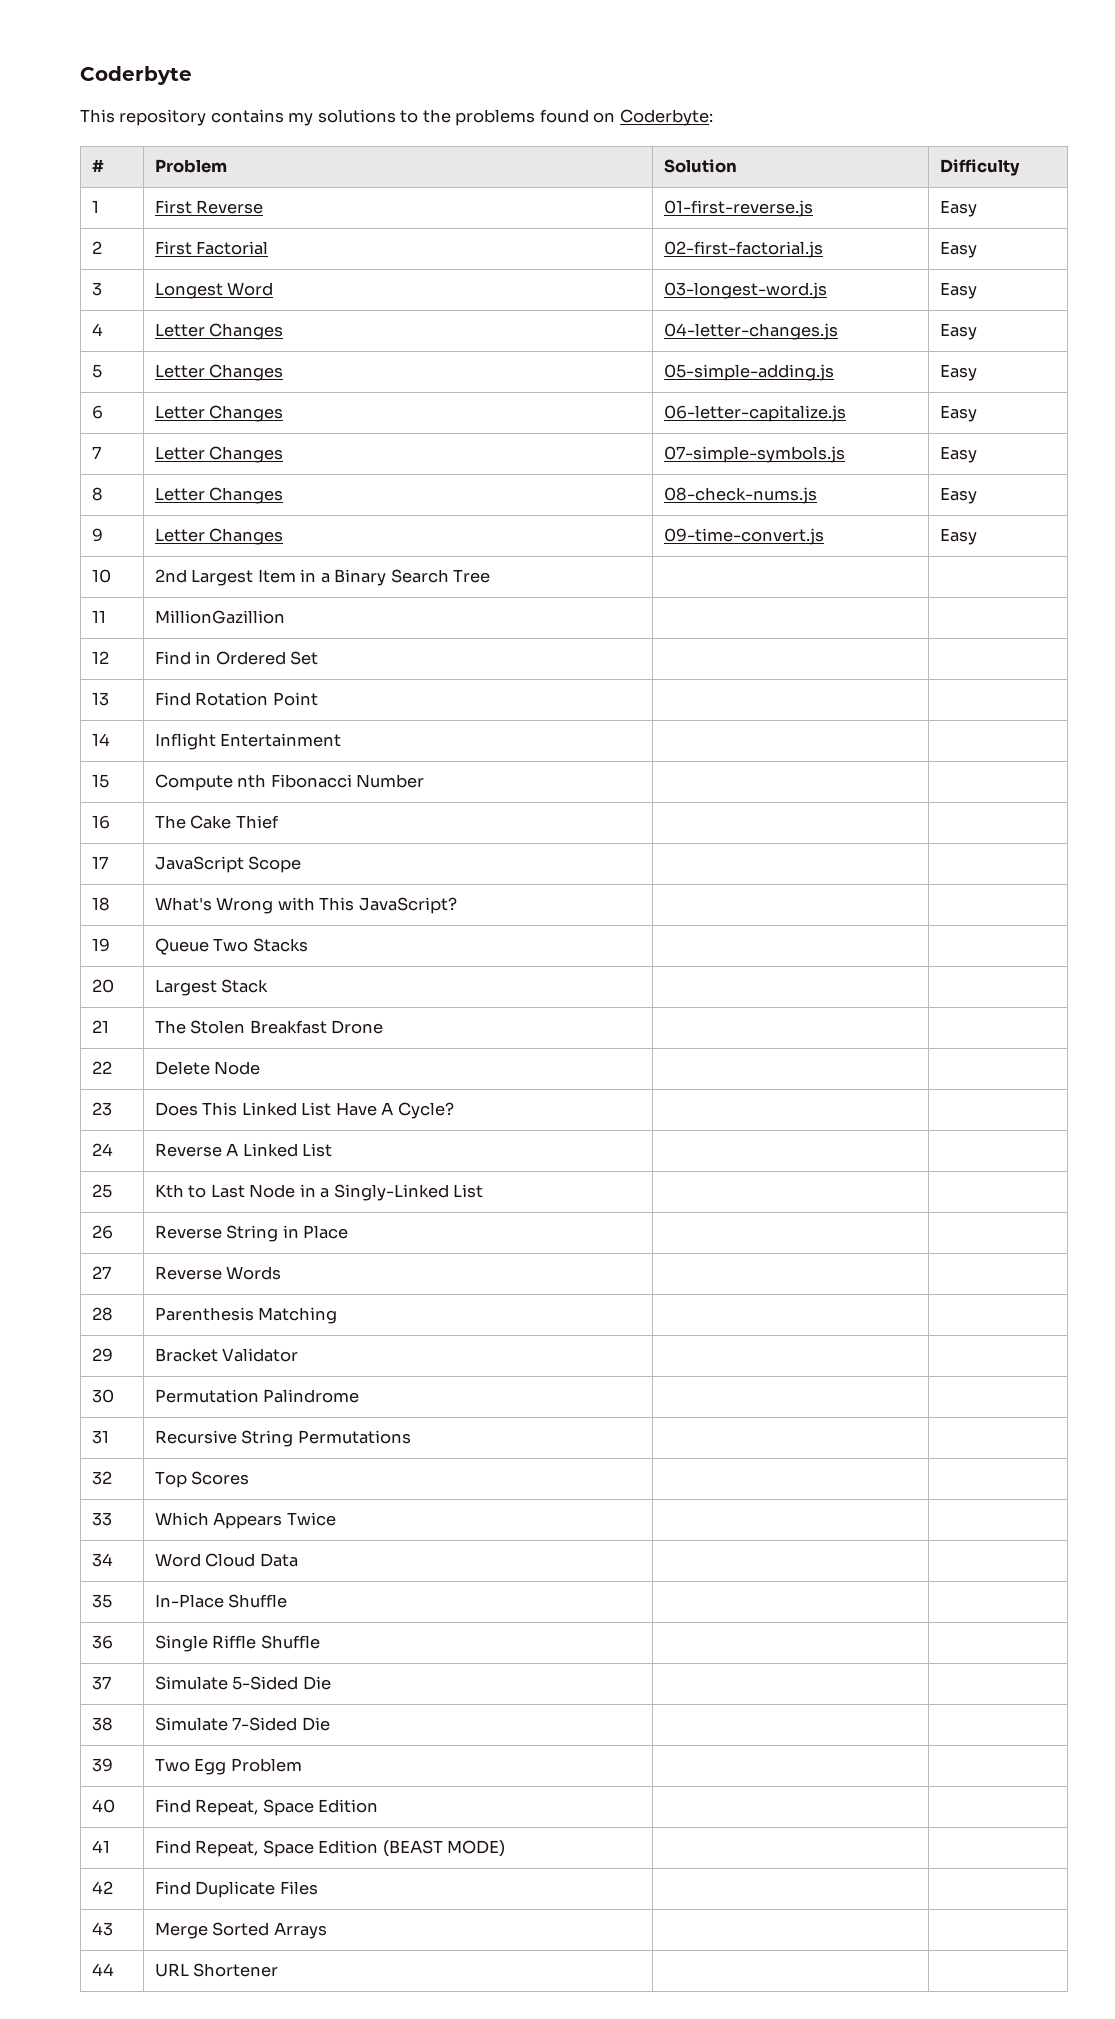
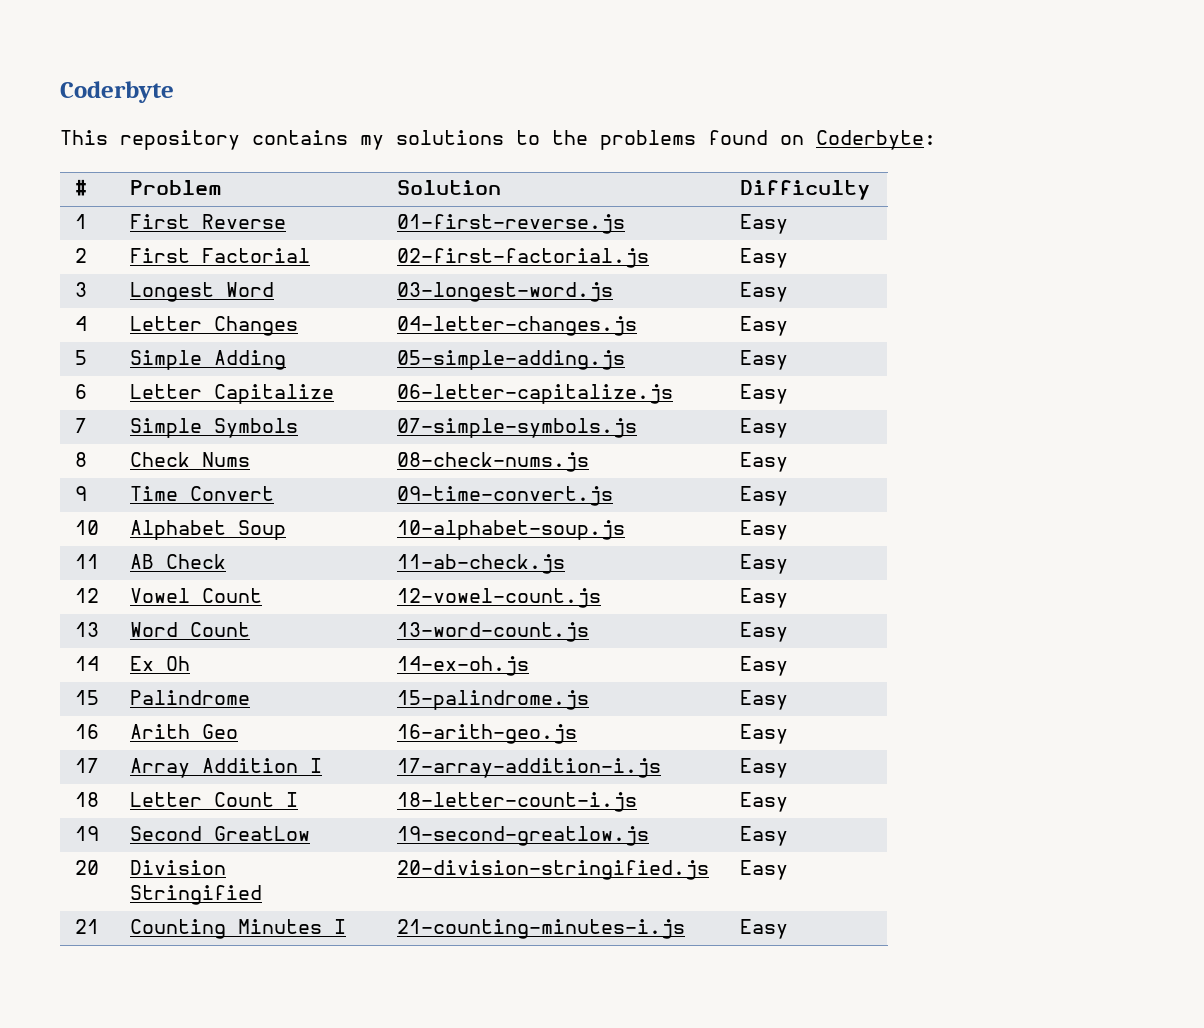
- 5 | Letter Changes | 05-simple-adding.js | Easy
+ 5 | Simple Adding | 05-simple-adding.js | Easy
- 6 | Letter Changes | 06-letter-capitalize.js | Easy
+ 6 | Letter Capitalize | 06-letter-capitalize.js | Easy
- 7 | Letter Changes | 07-simple-symbols.js | Easy
+ 7 | Simple Symbols | 07-simple-symbols.js | Easy
- 8 | Letter Changes | 08-check-nums.js | Easy
+ 8 | Check Nums | 08-check-nums.js | Easy
- 9 | Letter Changes | 09-time-convert.js | Easy
+ 9 | Time Convert | 09-time-convert.js | Easy
- 10 | 2nd Largest Item in a Binary Search Tree | |
- 11 | MillionGazillion | |
- 12 | Find in Ordered Set | |
- 13 | Find Rotation Point | |
- 14 | Inflight Entertainment | |
- 15 | Compute nth Fibonacci Number | |
- 16 | The Cake Thief | |
- 17 | JavaScript Scope | |
- 18 | What's Wrong with This JavaScript? | |
- 19 | Queue Two Stacks | |
- 20 | Largest Stack | |
- 21 | The Stolen Breakfast Drone | |
- 22 | Delete Node | |
- 23 | Does This Linked List Have A Cycle? | |
- 24 | Reverse A Linked List | |
- 25 | Kth to Last Node in a Singly-Linked List | |
- 26 | Reverse String in Place | |
- 27 | Reverse Words | |
- 28 | Parenthesis Matching | |
- 29 | Bracket Validator | |
- 30 | Permutation Palindrome | |
- 31 | Recursive String Permutations | |
- 32 | Top Scores | |
- 33 | Which Appears Twice | |
- 34 | Word Cloud Data | |
- 35 | In-Place Shuffle | |
- 36 | Single Riffle Shuffle | |
- 37 | Simulate 5-Sided Die | |
- 38 | Simulate 7-Sided Die | |
- 39 | Two Egg Problem | |
- 40 | Find Repeat, Space Edition | |
- 41 | Find Repeat, Space Edition (BEAST MODE) | |
- 42 | Find Duplicate Files | |
- 43 | Merge Sorted Arrays | |
- 44 | URL Shortener | |
+ 10 | Alphabet Soup | 10-alphabet-soup.js | Easy
+ 11 | AB Check | 11-ab-check.js | Easy
+ 12 | Vowel Count | 12-vowel-count.js | Easy
+ 13 | Word Count | 13-word-count.js | Easy
+ 14 | Ex Oh | 14-ex-oh.js | Easy
+ 15 | Palindrome | 15-palindrome.js | Easy
+ 16 | Arith Geo | 16-arith-geo.js | Easy
+ 17 | Array Addition I | 17-array-addition-i.js | Easy
+ 18 | Letter Count I | 18-letter-count-i.js | Easy
+ 19 | Second GreatLow | 19-second-greatlow.js | Easy
+ 20 | Division Stringified | 20-division-stringified.js | Easy
+ 21 | Counting Minutes I | 21-counting-minutes-i.js | Easy

